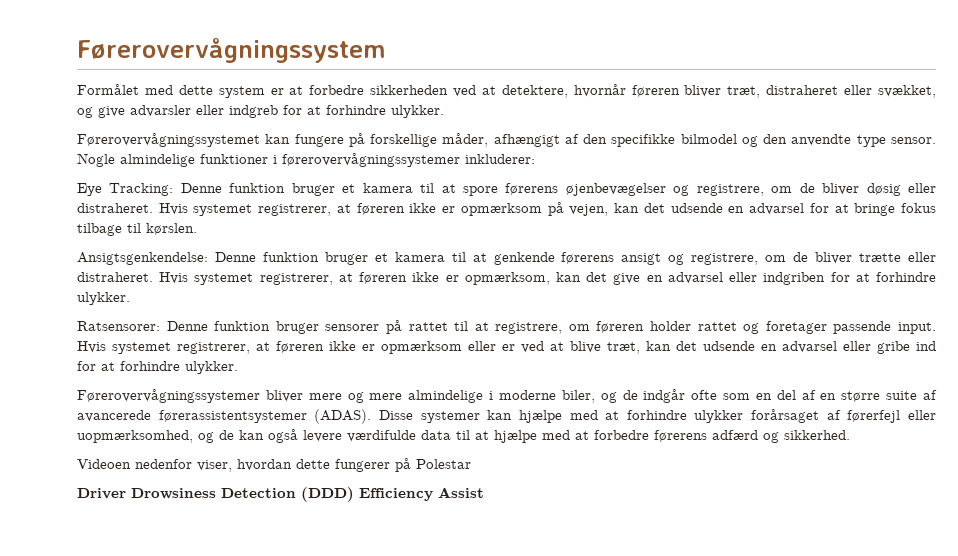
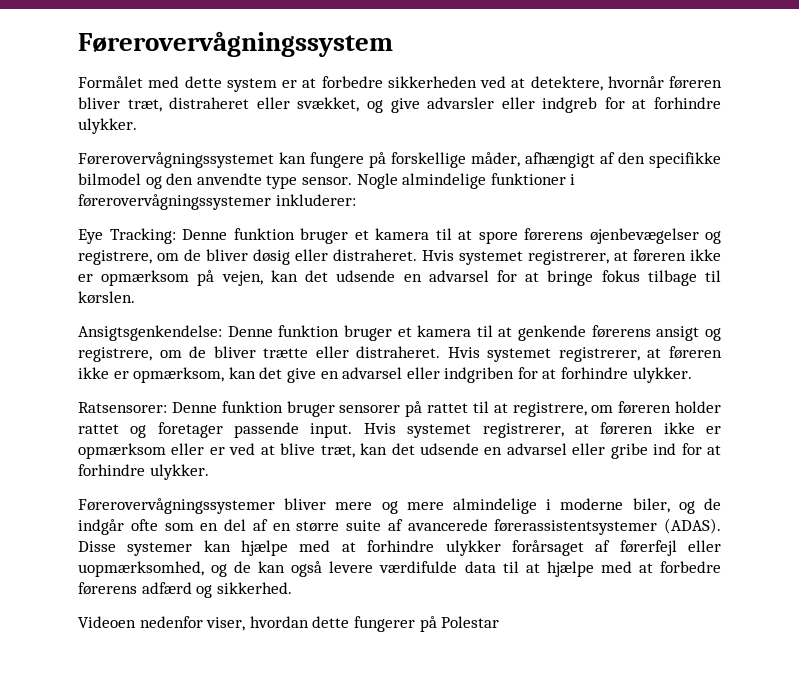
- Driver Drowsiness Detection (DDD) Efficiency Assist

